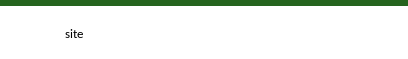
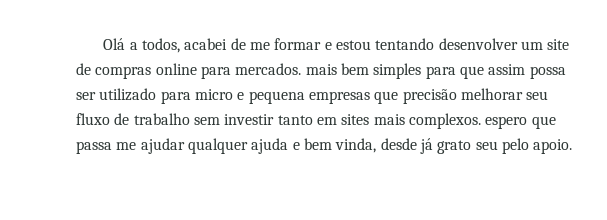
- site
+ Olá a todos, acabei de me formar e estou tentando desenvolver um site de compras online para mercados. mais bem simples para que assim possa ser utilizado para micro e pequena empresas que precisão melhorar seu fluxo de trabalho sem investir tanto em sites mais complexos. espero que passa me ajudar qualquer ajuda e bem vinda, desde já grato seu pelo apoio.

